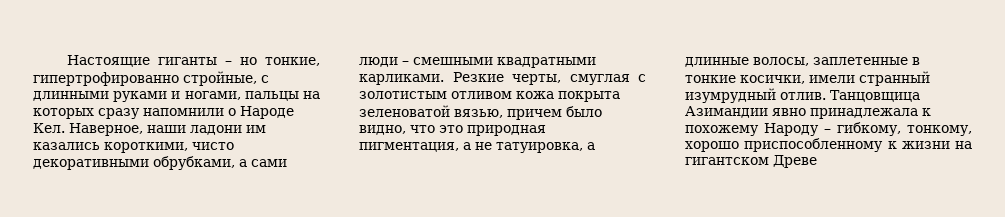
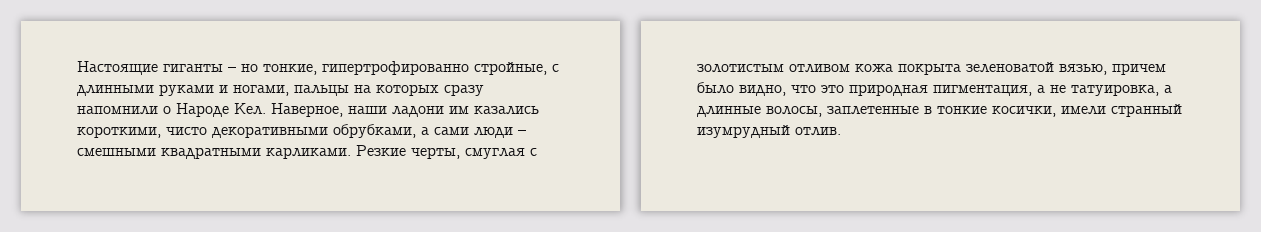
- Танцовщица Азимандии явно принадлежала к похожему Народу – гибкому, тонкому, хорошо приспособленному к жизни на гигантском Древе

